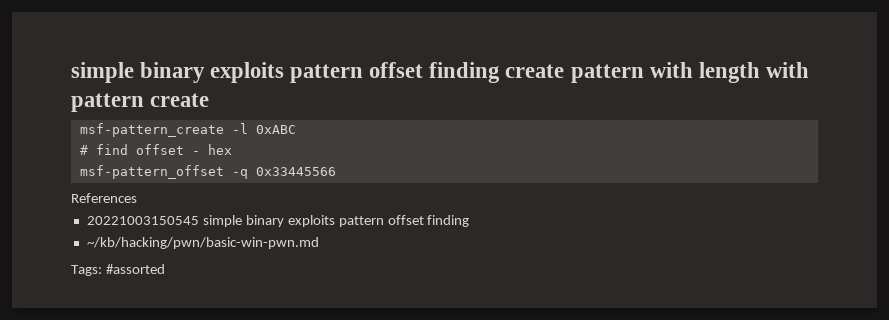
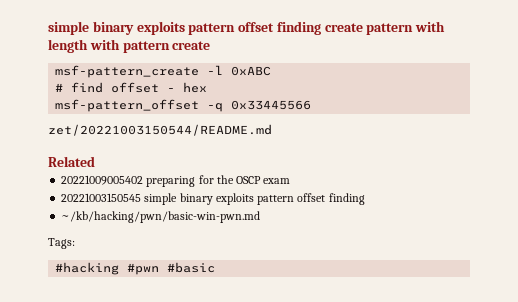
- References
+ zet/20221003150544/README.md
+ Related
+ 20221009005402 preparing for the OSCP exam
- Tags: #assorted
+ Tags:
+ #hacking #pwn #basic

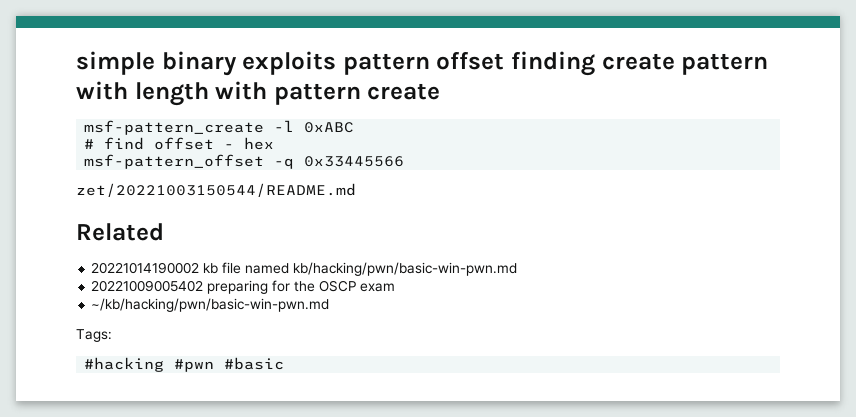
+ 20221014190002 kb file named kb/hacking/pwn/basic-win-pwn.md
- 20221003150545 simple binary exploits pattern offset finding

